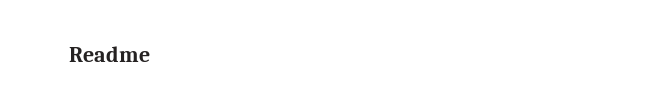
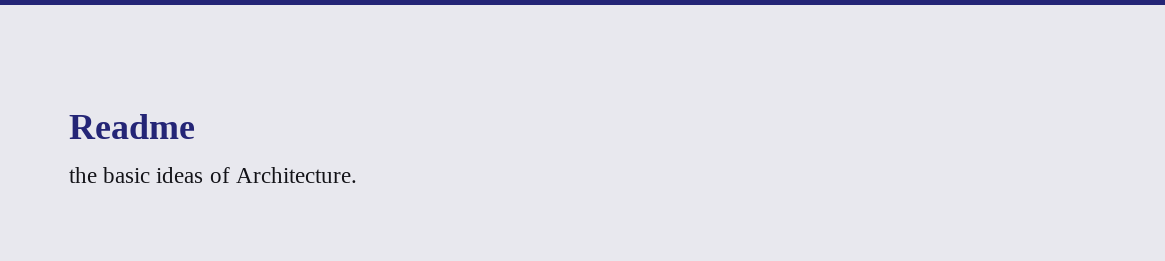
+ the basic ideas of Architecture.

